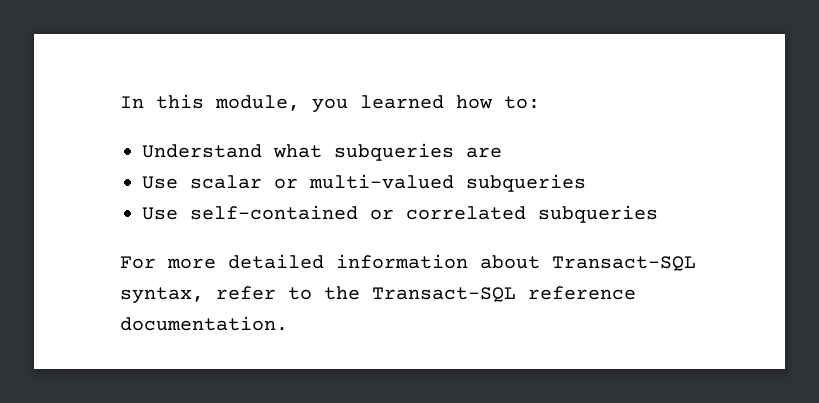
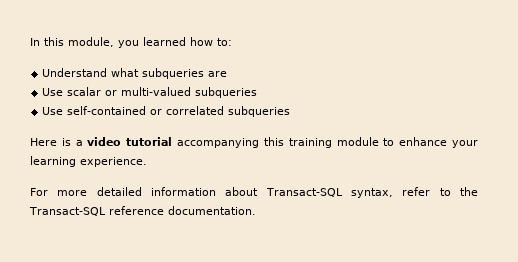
+ Here is a video tutorial accompanying this training module to enhance your learning experience.

